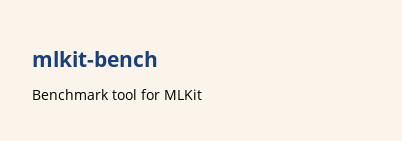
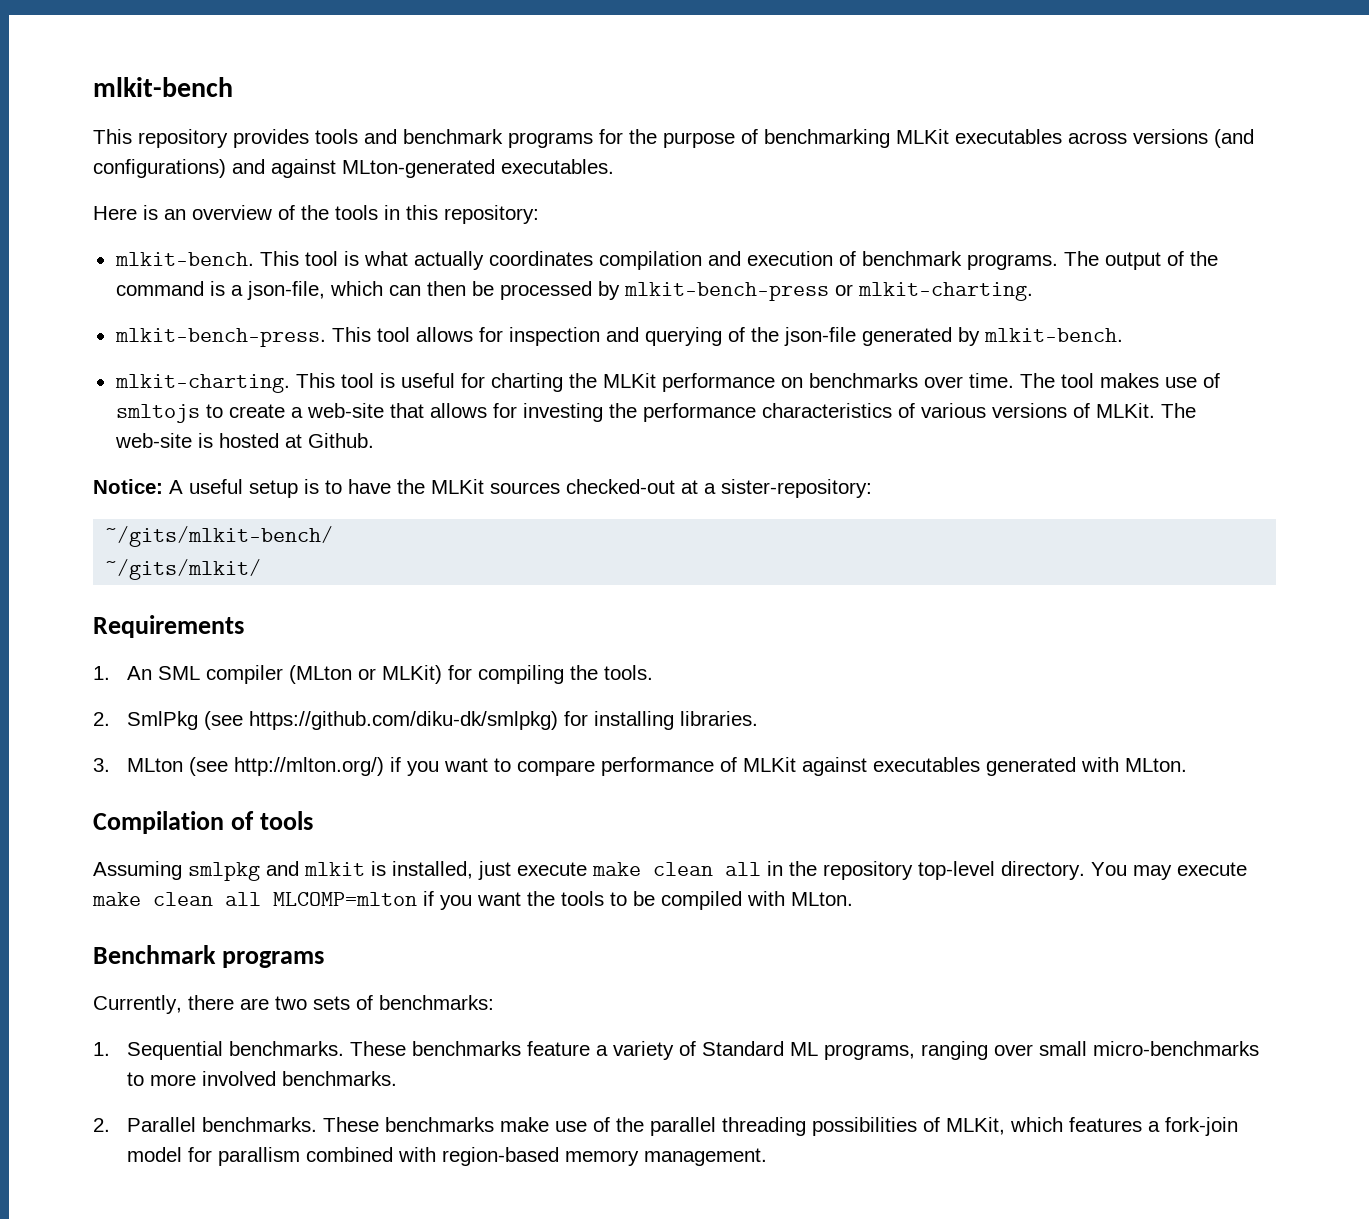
- Benchmark tool for MLKit
+ This repository provides tools and benchmark programs for the purpose of benchmarking MLKit executables across versions (and configurations) and against MLton-generated executables.
+ Here is an overview of the tools in this repository:
+ mlkit-bench. This tool is what actually coordinates compilation and execution of benchmark programs. The output of the command is a json-file, which can then be processed by mlkit-bench-press or mlkit-charting.
+ mlkit-bench-press. This tool allows for inspection and querying of the json-file generated by mlkit-bench.
+ mlkit-charting. This tool is useful for charting the MLKit performance on benchmarks over time. The tool makes use of smltojs to create a web-site that allows for investing the performance characteristics of various versions of MLKit. The web-site is hosted at Github.
+ Notice: A useful setup is to have the MLKit sources checked-out at a sister-repository:
+ ~/gits/mlkit-bench/
+ ~/gits/mlkit/
+ Requirements
+ 1. An SML compiler (MLton or MLKit) for compiling the tools.
+ 2. SmlPkg (see https://github.com/diku-dk/smlpkg) for installing libraries.
+ 3. MLton (see http://mlton.org/) if you want to compare performance of MLKit against executables generated with MLton.
+ Compilation of tools
+ Assuming smlpkg and mlkit is installed, just execute make clean all in the repository top-level directory. You may execute make clean all MLCOMP=mlton if you want the tools to be compiled with MLton.
+ Benchmark programs
+ Currently, there are two sets of benchmarks:
+ 1. Sequential benchmarks. These benchmarks feature a variety of Standard ML programs, ranging over small micro-benchmarks to more involved benchmarks.
+ 2. Parallel benchmarks. These benchmarks make use of the parallel threading possibilities of MLKit, which features a fork-join model for parallism combined with region-based memory management.

